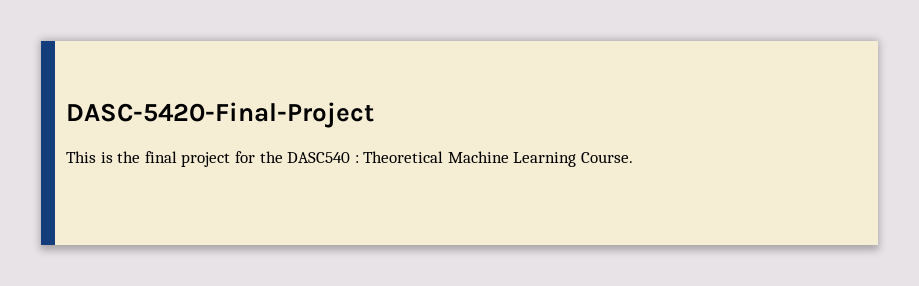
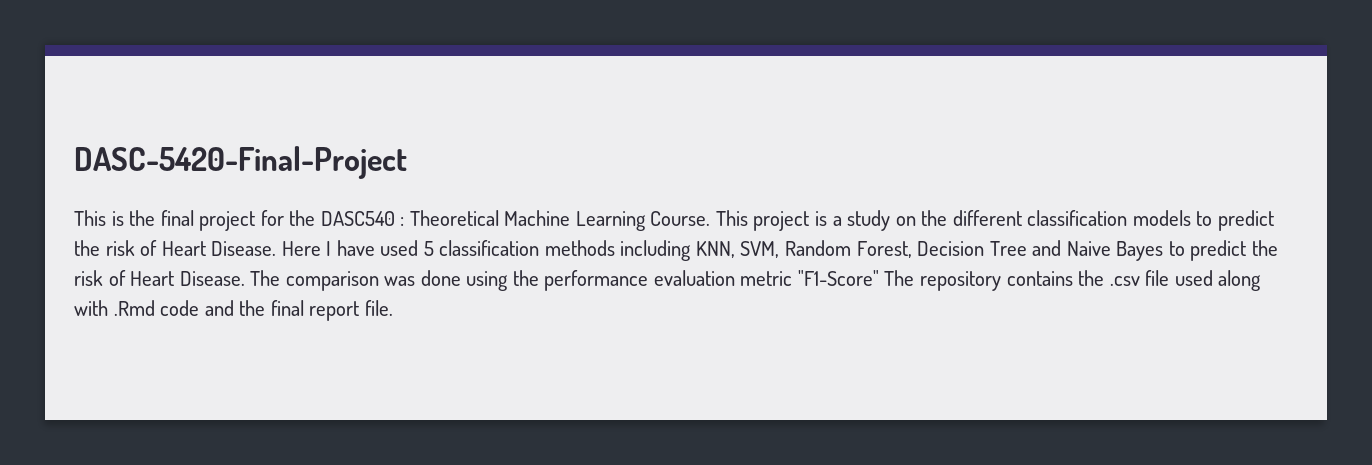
+ This project is a study on the different classification models to predict the risk of Heart Disease. Here I have used 5 classification methods including KNN, SVM, Random Forest, Decision Tree and Naive Bayes to predict the risk of Heart Disease. The comparison was done using the performance evaluation metric "F1-Score" The repository contains the .csv file used along with .Rmd code and the final report file.

